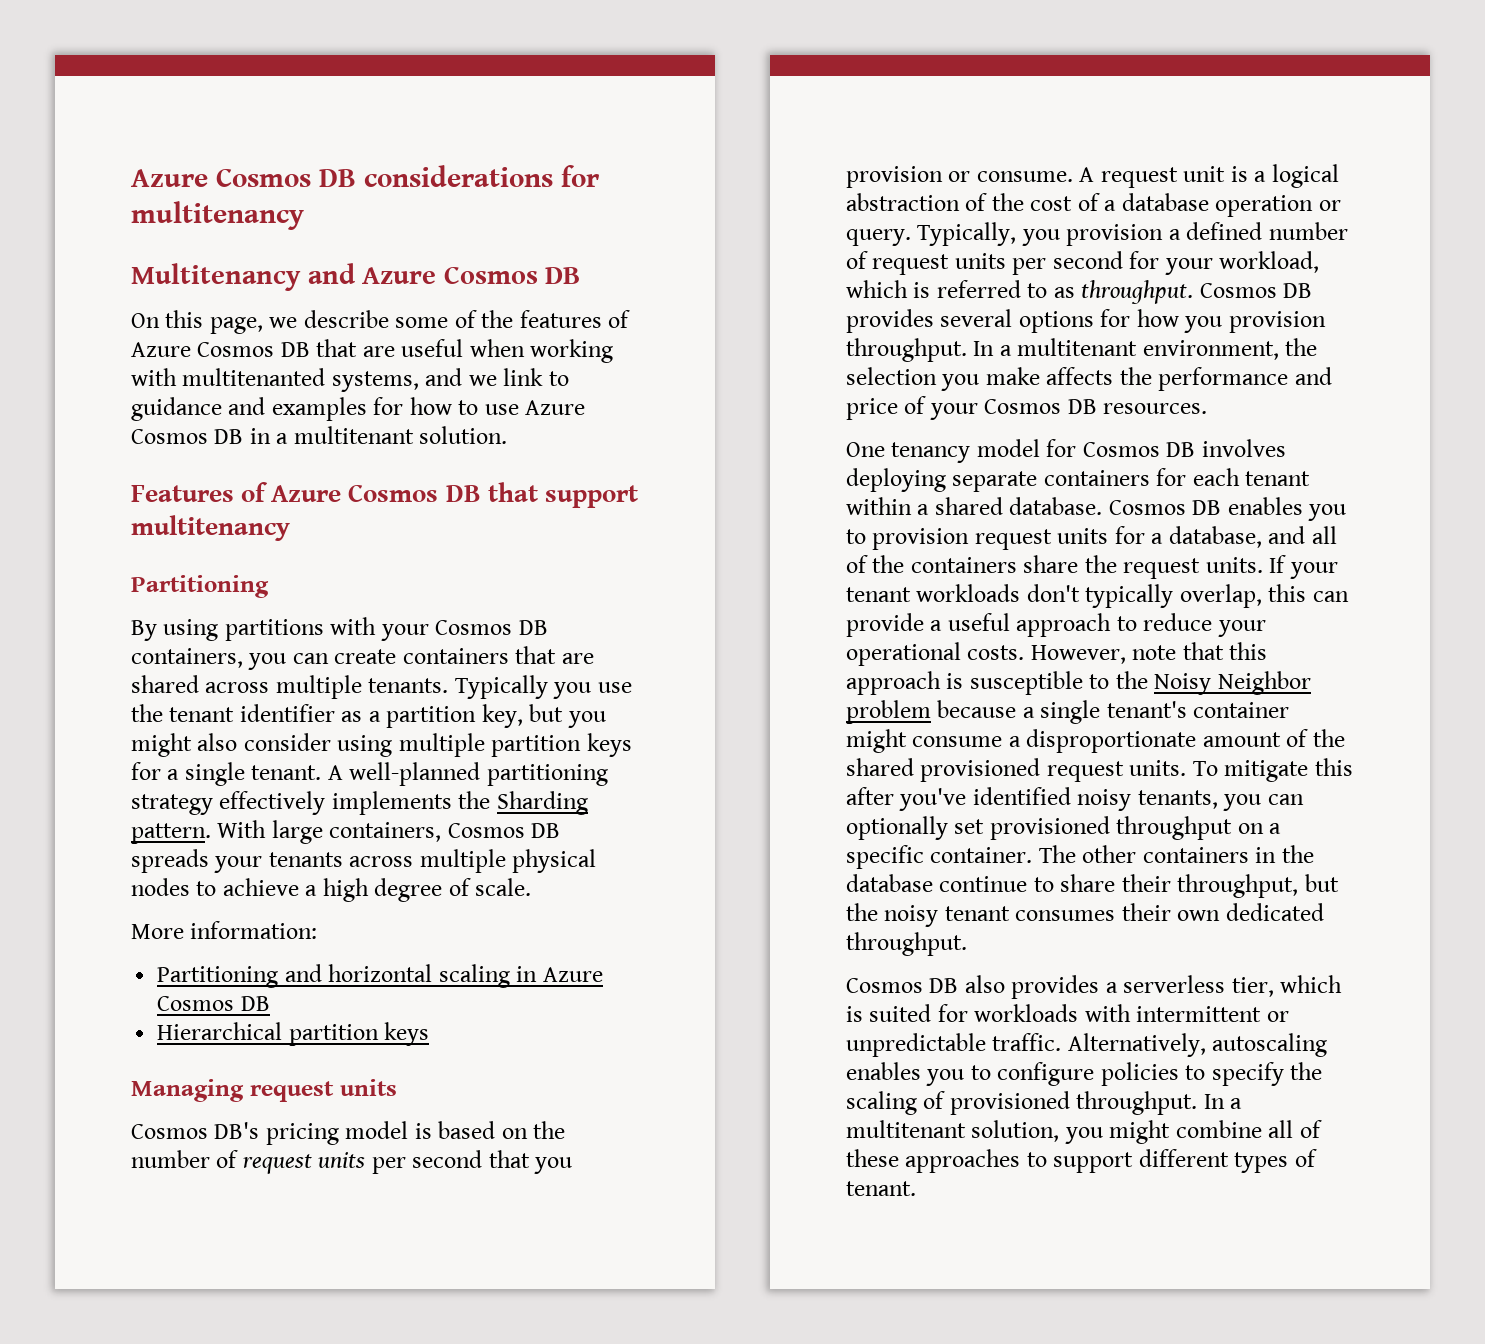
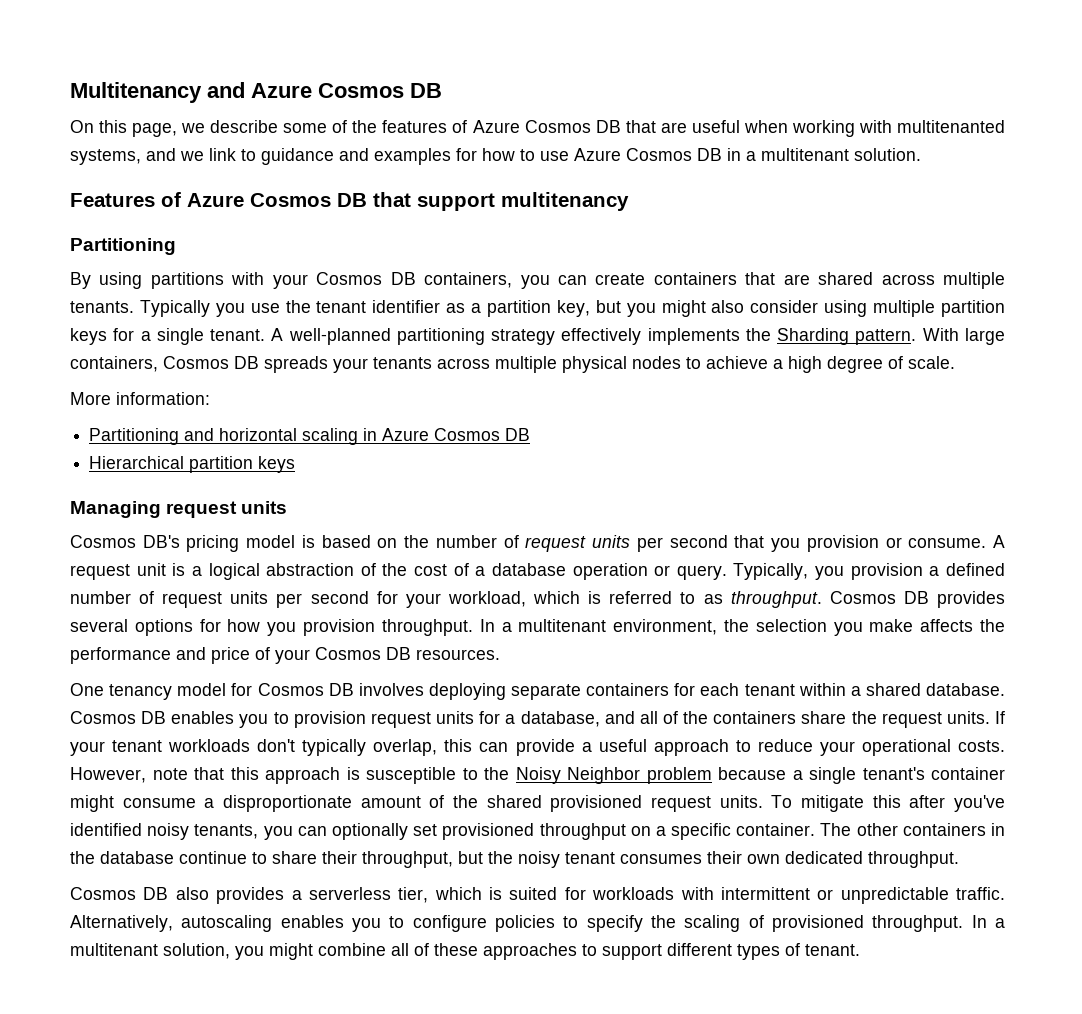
- Azure Cosmos DB considerations for multitenancy

